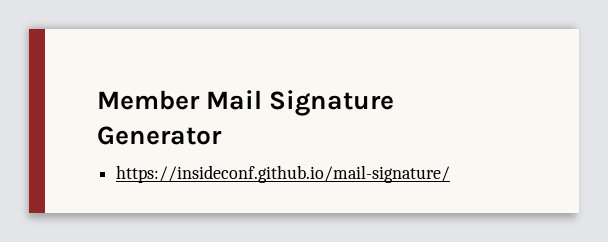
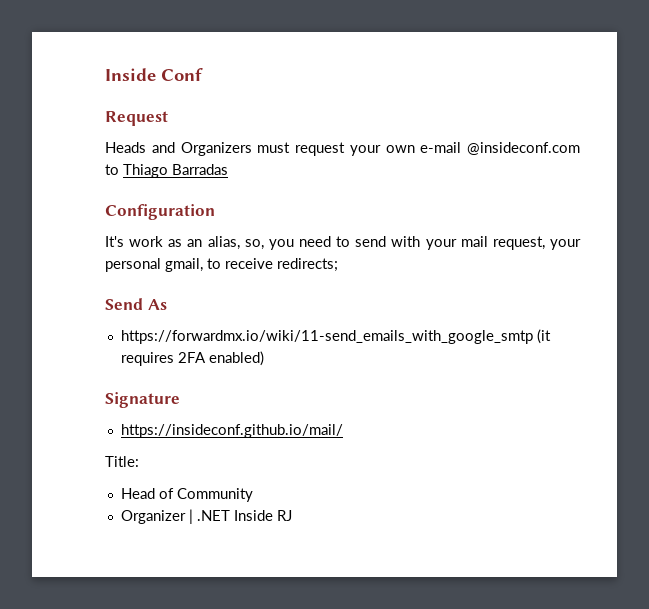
- Member Mail Signature Generator
- https://insideconf.github.io/mail-signature/
+ Inside Conf
+ Request
+ Heads and Organizers must request your own e-mail @insideconf.com to Thiago Barradas
+ Configuration
+ It's work as an alias, so, you need to send with your mail request, your personal gmail, to receive redirects;
+ Send As
+ https://forwardmx.io/wiki/11-send_emails_with_google_smtp (it requires 2FA enabled)
+ Signature
+ https://insideconf.github.io/mail/
+ Title:
+ Head of Community
+ Organizer | .NET Inside RJ

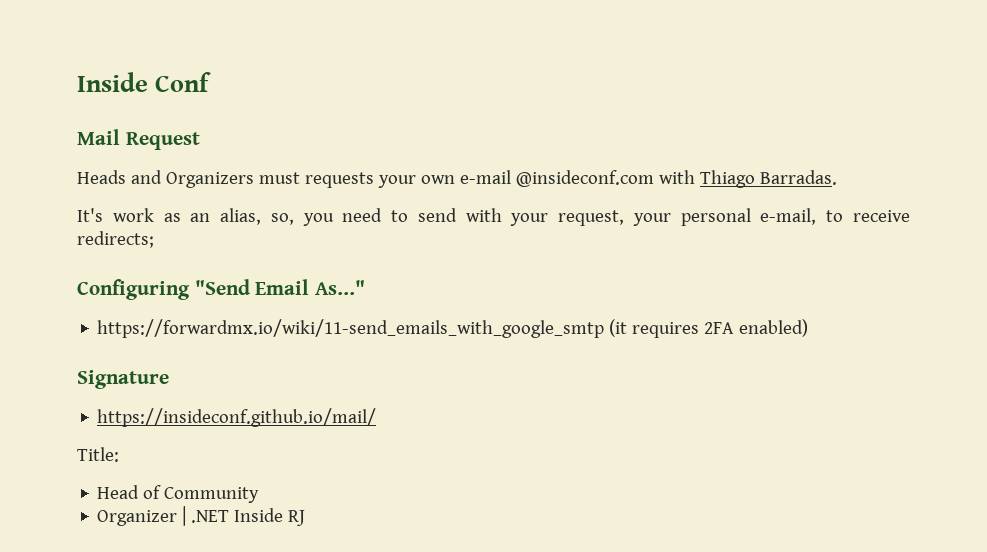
- Request
+ Mail Request
- Heads and Organizers must request your own e-mail @insideconf.com to Thiago Barradas
- Configuration
+ Heads and Organizers must requests your own e-mail @insideconf.com with Thiago Barradas.
- It's work as an alias, so, you need to send with your mail request, your personal gmail, to receive redirects;
+ It's work as an alias, so, you need to send with your request, your personal e-mail, to receive redirects;
- Send As
+ Configuring "Send Email As..."

